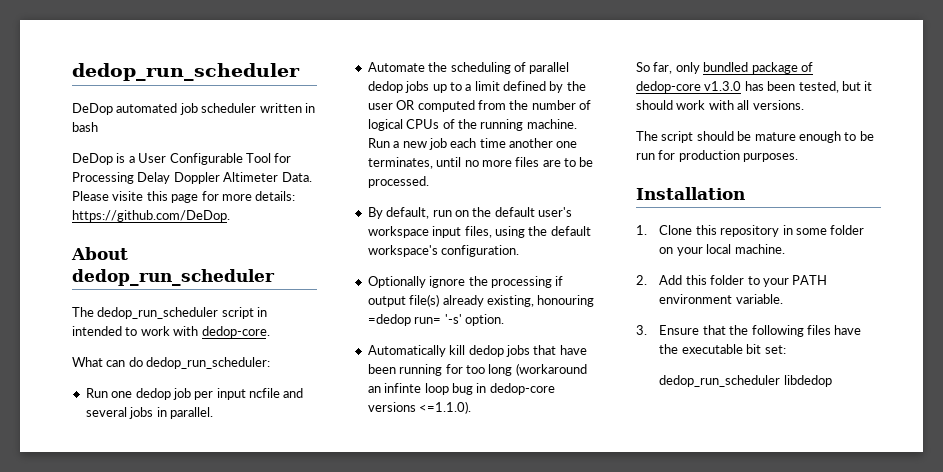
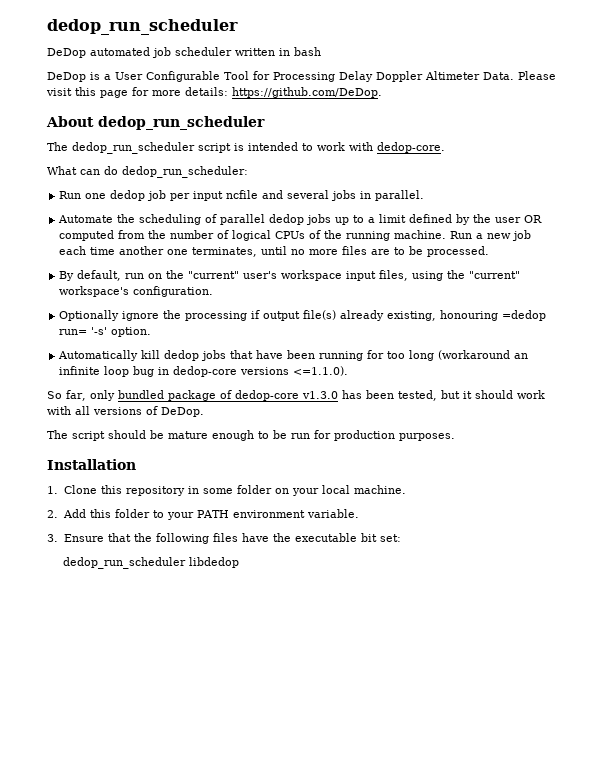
- Please visite this page for more details: https://github.com/DeDop.
+ Please visit this page for more details: https://github.com/DeDop.
- The dedop_run_scheduler script in intended to work with dedop-core.
+ The dedop_run_scheduler script is intended to work with dedop-core.
- By default, run on the default user's workspace input files, using the default workspace's configuration.
+ By default, run on the "current" user's workspace input files, using the "current" workspace's configuration.
- Automatically kill dedop jobs that have been running for too long (workaround an infinte loop bug in dedop-core versions <=1.1.0).
+ Automatically kill dedop jobs that have been running for too long (workaround an infinite loop bug in dedop-core versions <=1.1.0).
- So far, only bundled package of dedop-core v1.3.0 has been tested, but it should work with all versions.
+ So far, only bundled package of dedop-core v1.3.0 has been tested, but it should work with all versions of DeDop.

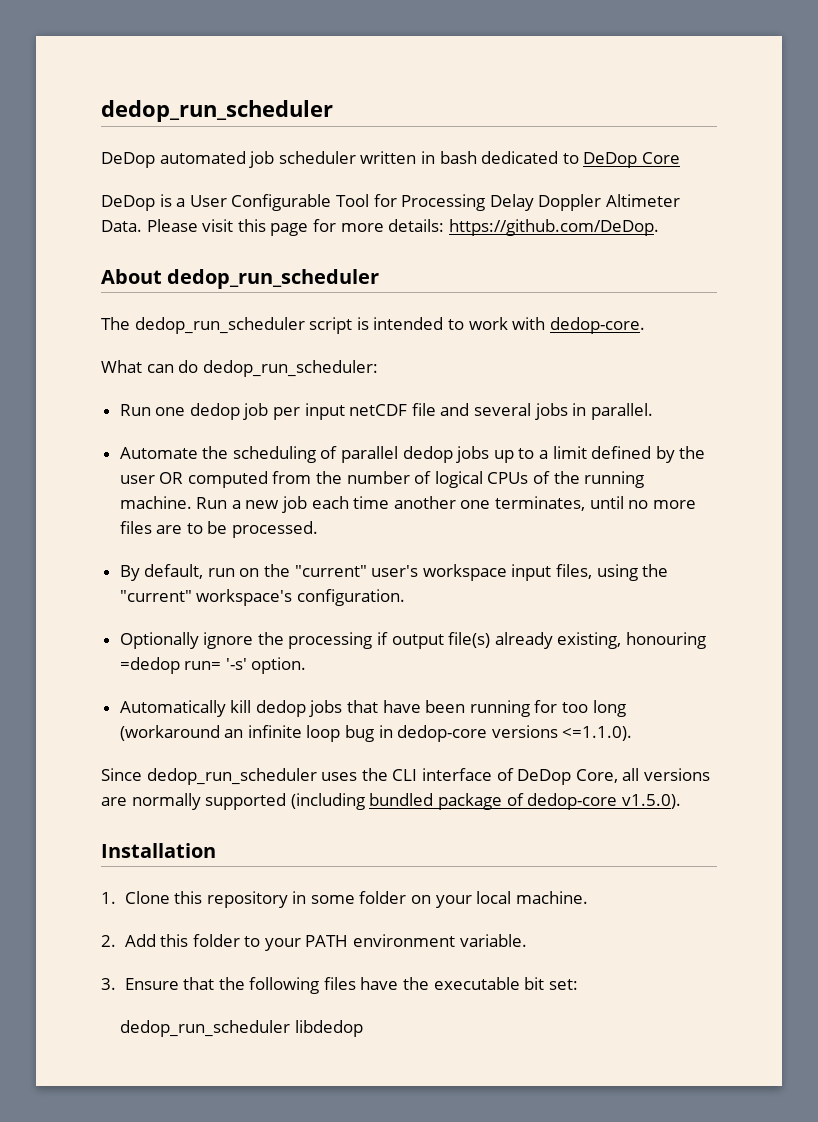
- DeDop automated job scheduler written in bash
+ DeDop automated job scheduler written in bash dedicated to DeDop Core
- Run one dedop job per input ncfile and several jobs in parallel.
+ Run one dedop job per input netCDF file and several jobs in parallel.
- So far, only bundled package of dedop-core v1.3.0 has been tested, but it should work with all versions of DeDop.
- The script should be mature enough to be run for production purposes.
+ Since dedop_run_scheduler uses the CLI interface of DeDop Core, all versions are normally supported (including bundled package of dedop-core v1.5.0).

